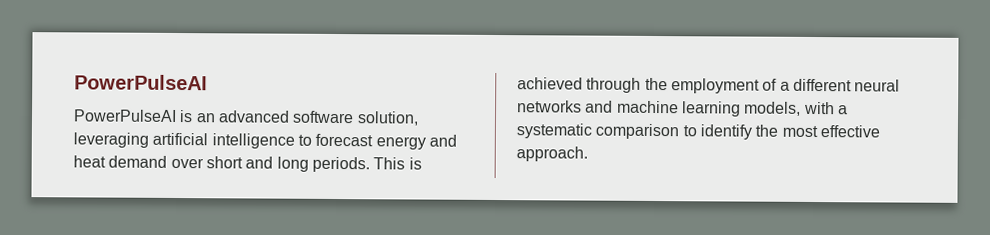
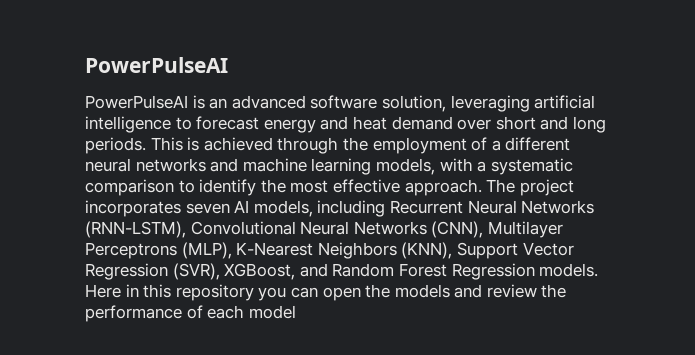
+ The project incorporates seven AI models, including Recurrent Neural Networks (RNN-LSTM), Convolutional Neural Networks (CNN), Multilayer Perceptrons (MLP), K-Nearest Neighbors (KNN), Support Vector Regression (SVR), XGBoost, and Random Forest Regression models. Here in this repository you can open the models and review the performance of each model

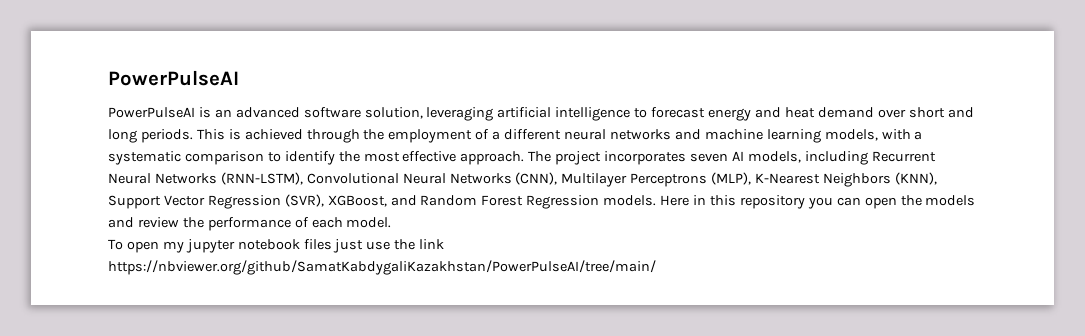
- Here in this repository you can open the models and review the performance of each model
+ Here in this repository you can open the models and review the performance of each model.
+ To open my jupyter notebook files just use the link https://nbviewer.org/github/SamatKabdygaliKazakhstan/PowerPulseAI/tree/main/

